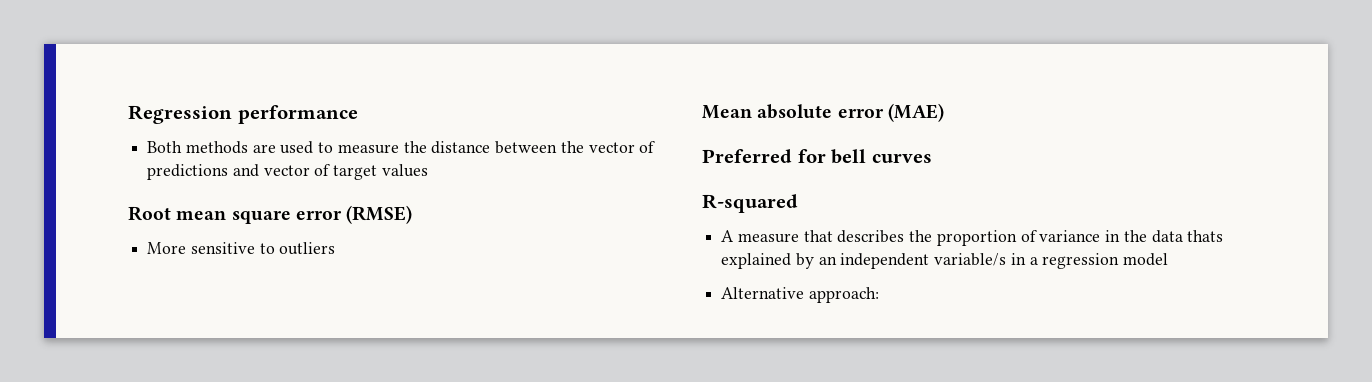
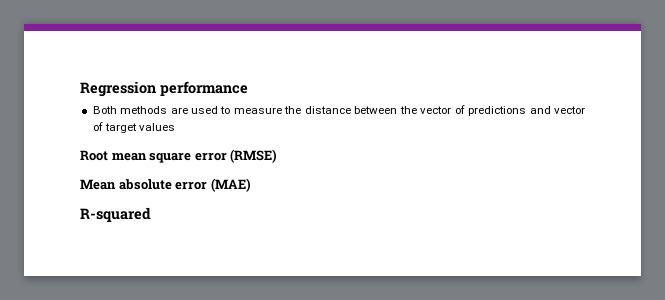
- More sensitive to outliers
- Preferred for bell curves
  R-squared
- A measure that describes the proportion of variance in the data thats explained by an independent variable/s in a regression model
- Alternative approach:

